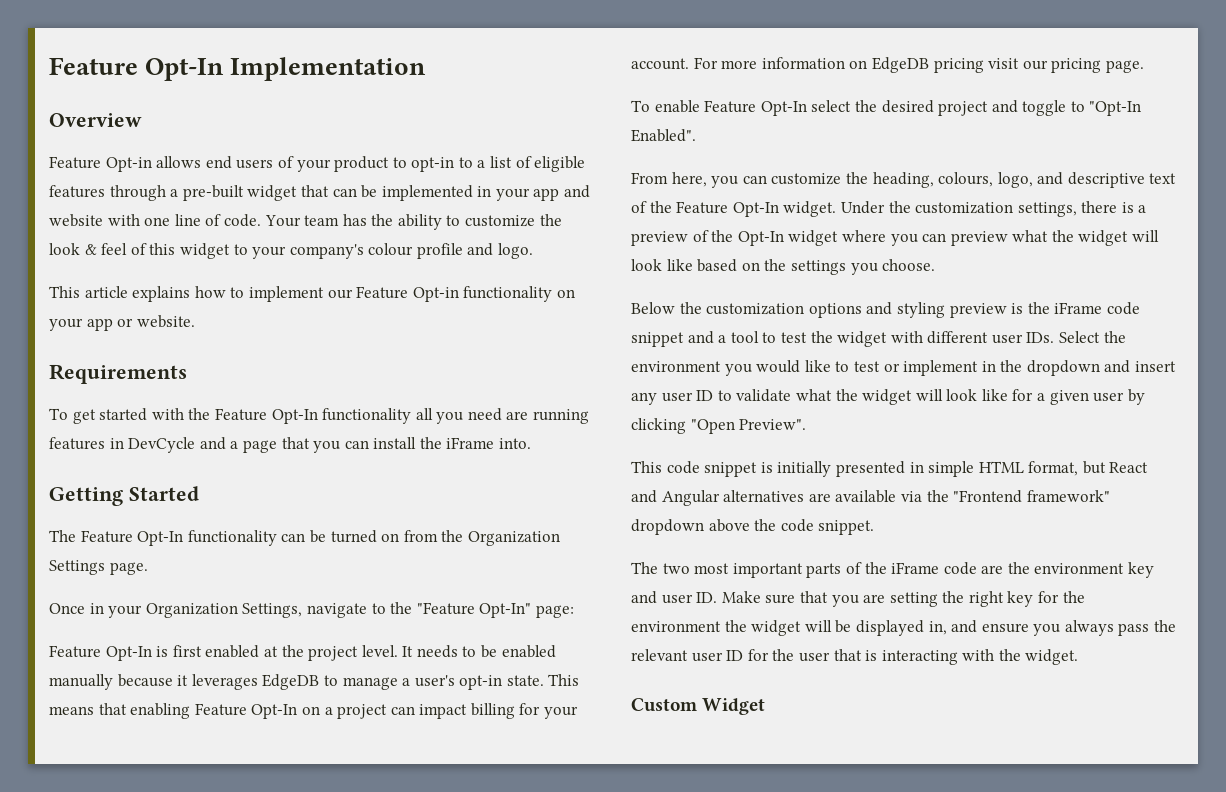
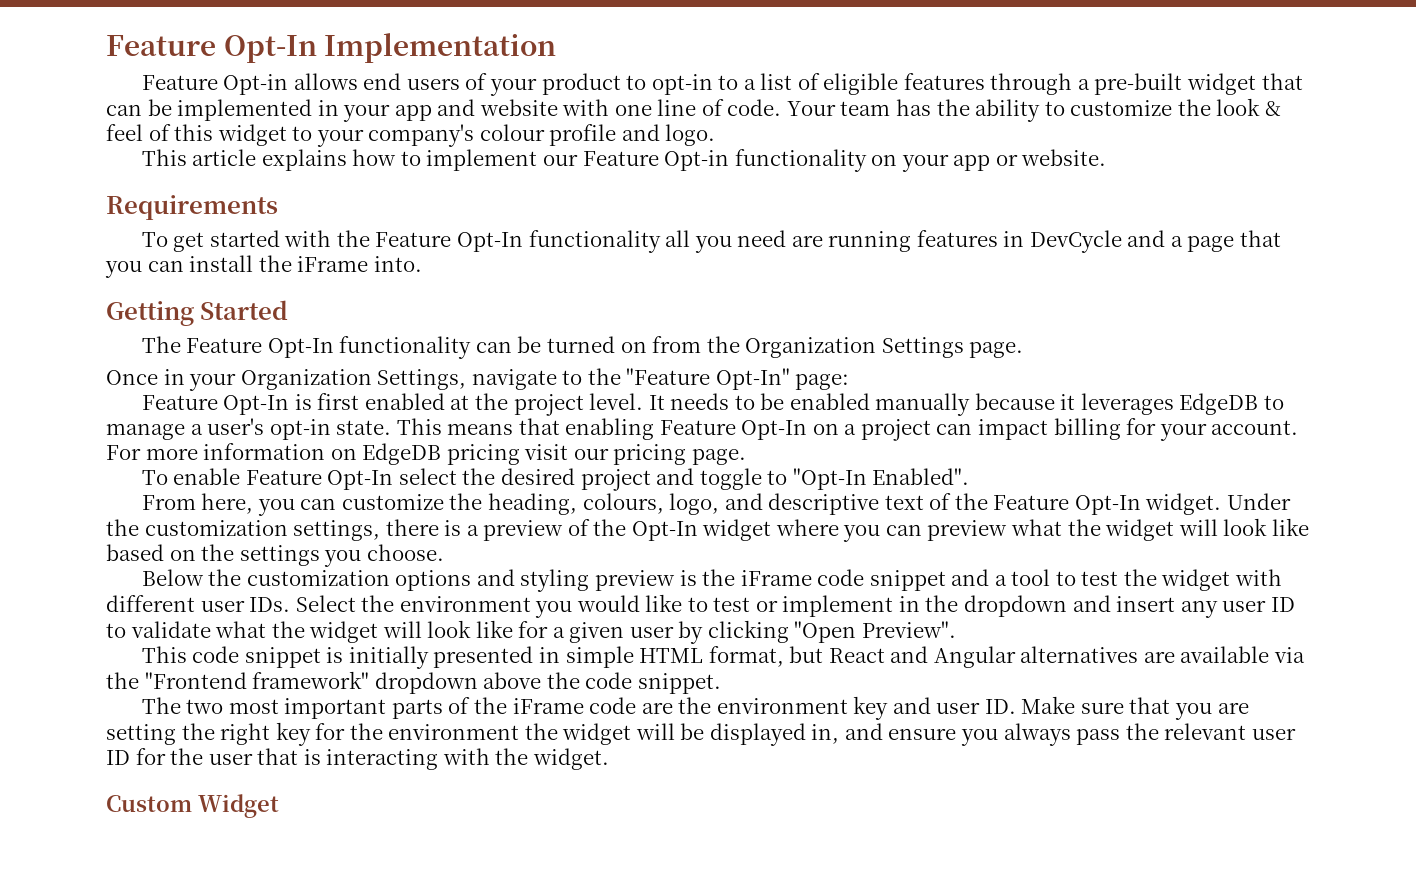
- Overview

